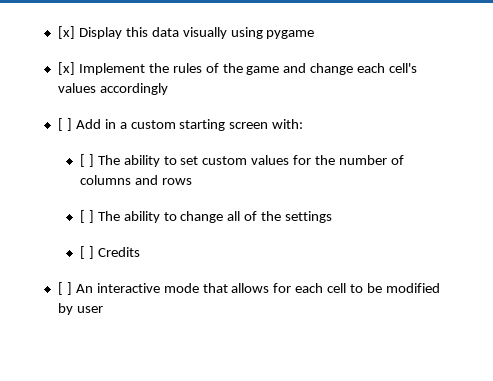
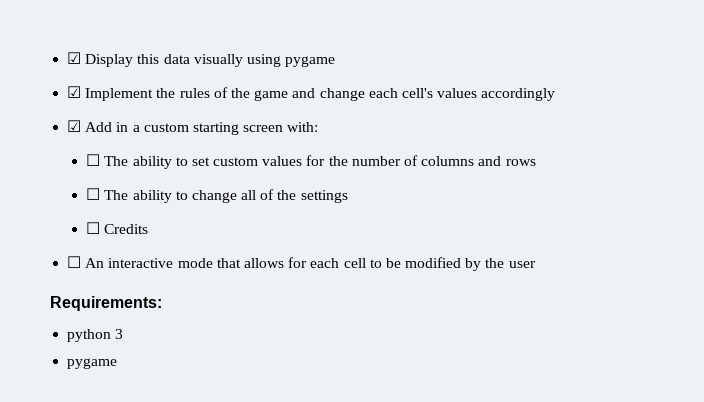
- [x] Display this data visually using pygame
+ ☑ Display this data visually using pygame
- [x] Implement the rules of the game and change each cell's values accordingly
+ ☑ Implement the rules of the game and change each cell's values accordingly
- [ ] Add in a custom starting screen with:
+ ☑ Add in a custom starting screen with:
- [ ] The ability to set custom values for the number of columns and rows
+ ☐ The ability to set custom values for the number of columns and rows
- [ ] The ability to change all of the settings
+ ☐ The ability to change all of the settings
- [ ] Credits
+ ☐ Credits
- [ ] An interactive mode that allows for each cell to be modified by user
+ ☐ An interactive mode that allows for each cell to be modified by the user
+ Requirements:
+ python 3
+ pygame

